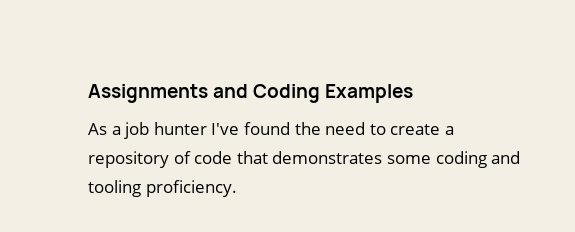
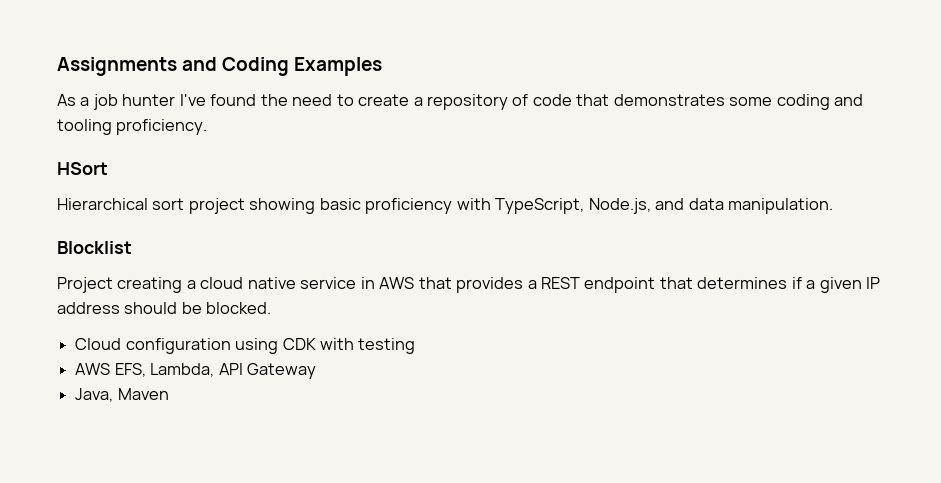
+ HSort
+ Hierarchical sort project showing basic proficiency with TypeScript, Node.js, and data manipulation.
+ Blocklist
+ Project creating a cloud native service in AWS that provides a REST endpoint that determines if a given IP address should be blocked.
+ Cloud configuration using CDK with testing
+ AWS EFS, Lambda, API Gateway
+ Java, Maven

